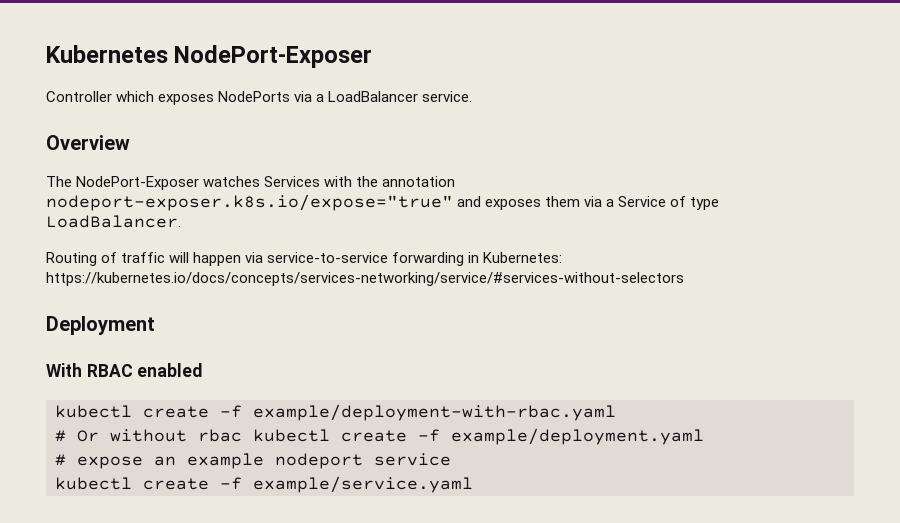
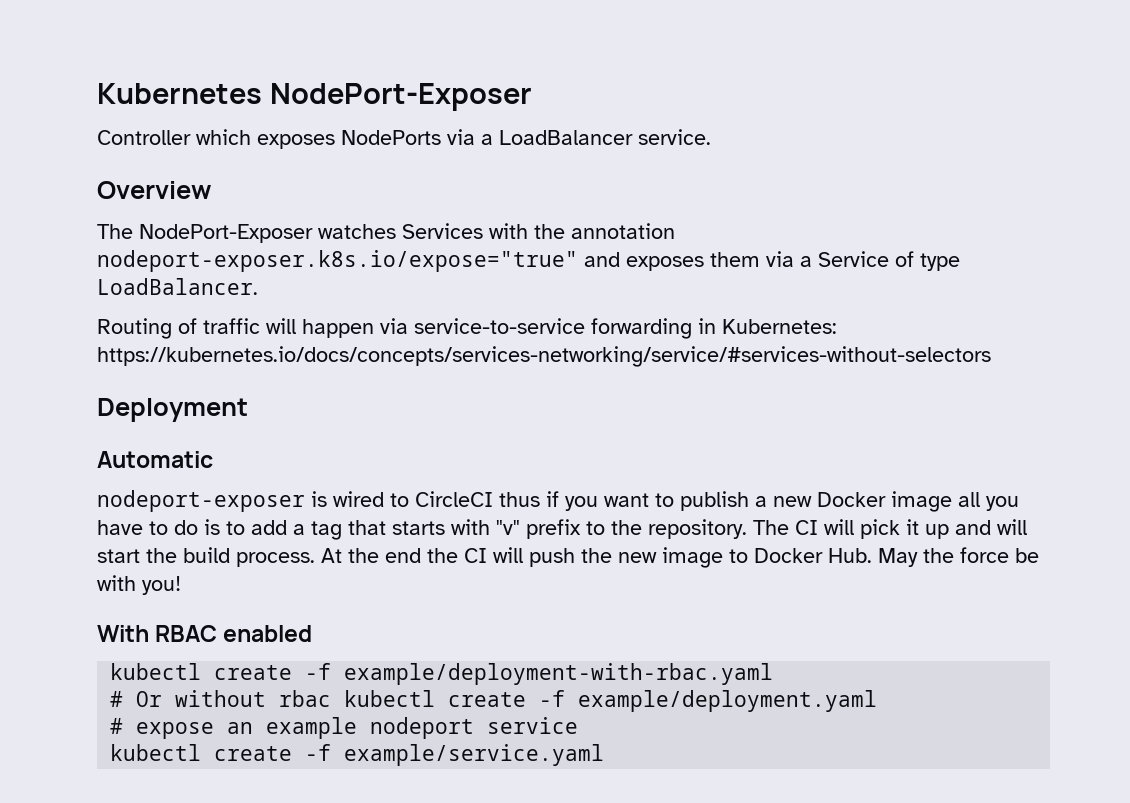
+ Automatic
+ nodeport-exposer is wired to CircleCI thus if you want to publish a new Docker image all you have to do is to add a tag that starts with "v" prefix to the repository. The CI will pick it up and will start the build process. At the end the CI will push the new image to Docker Hub. May the force be with you!

